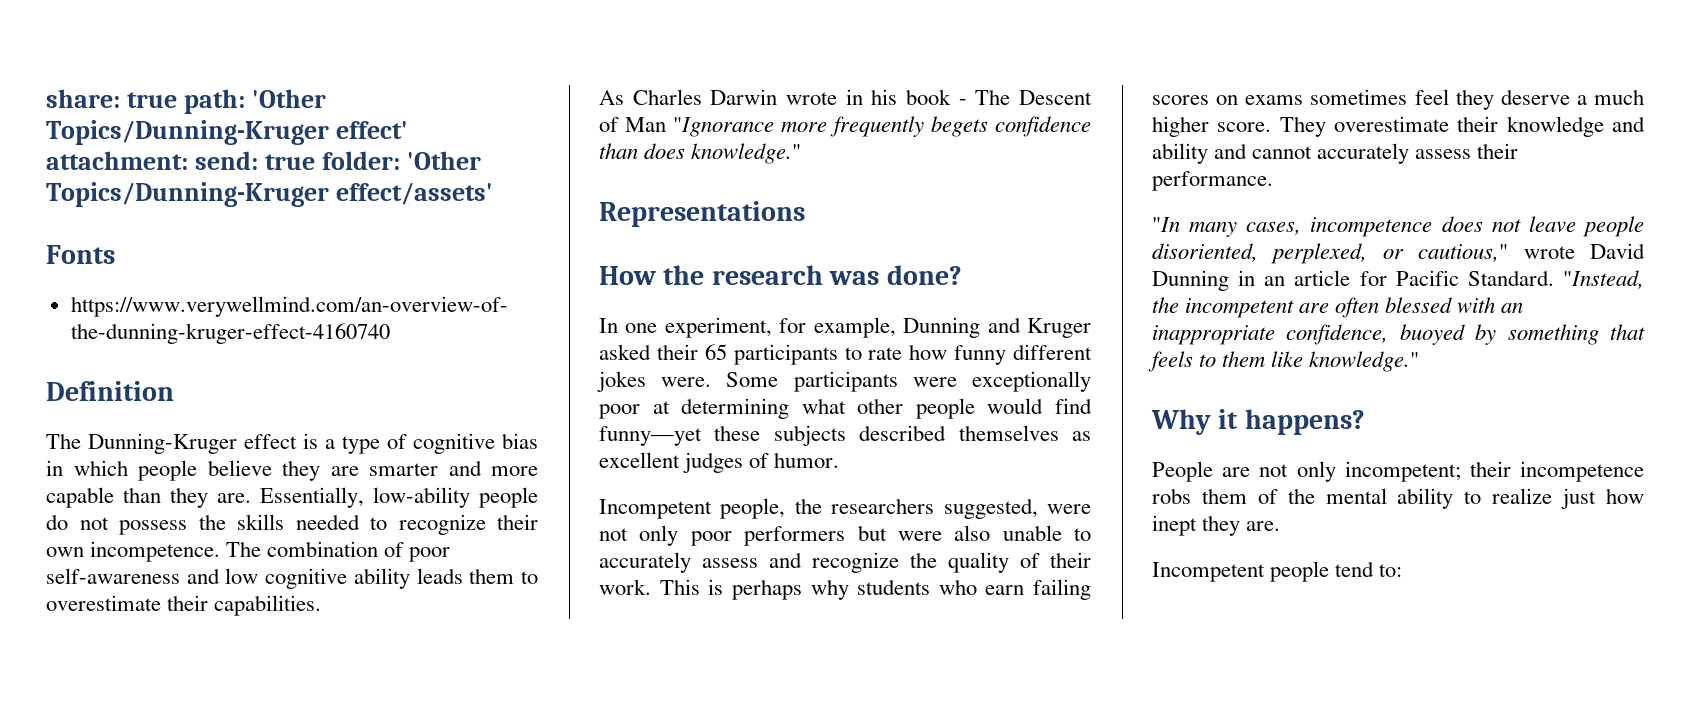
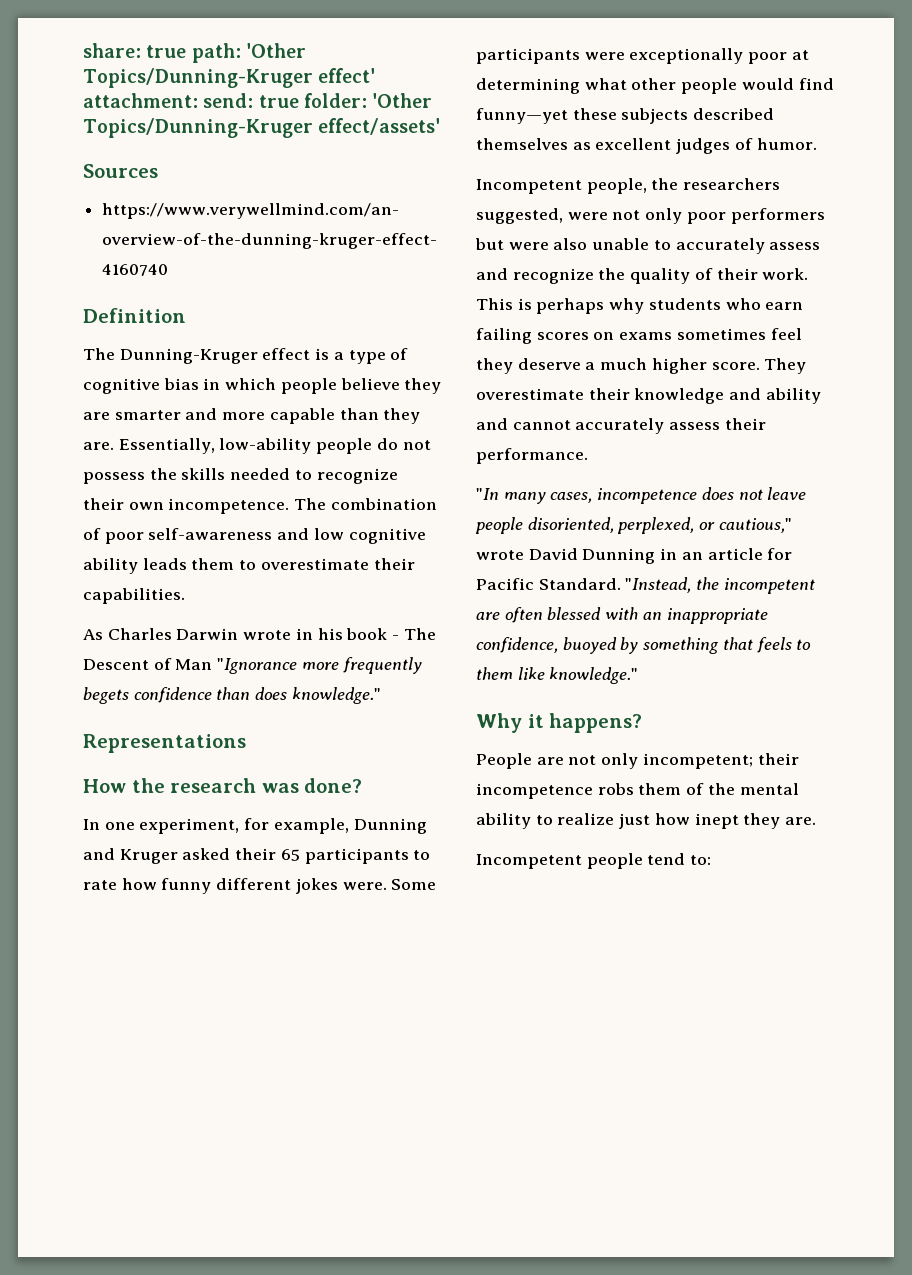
- Fonts
+ Sources

